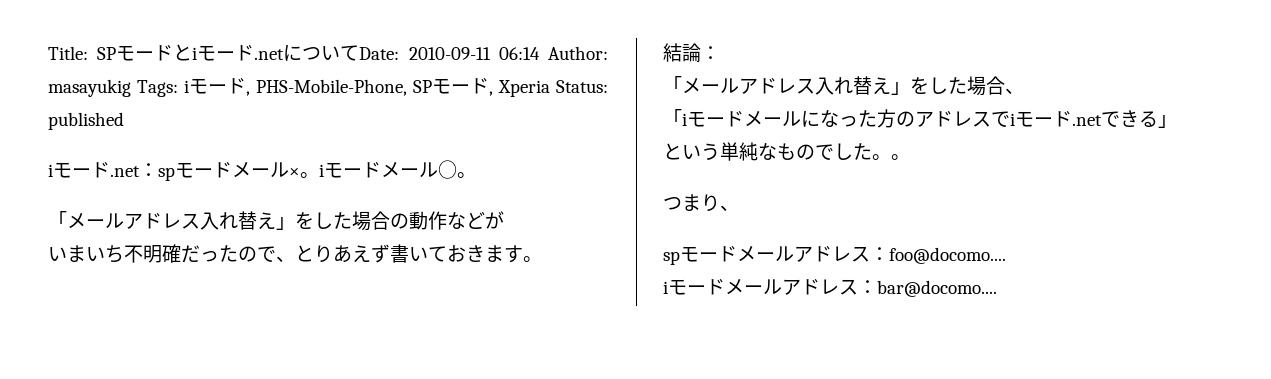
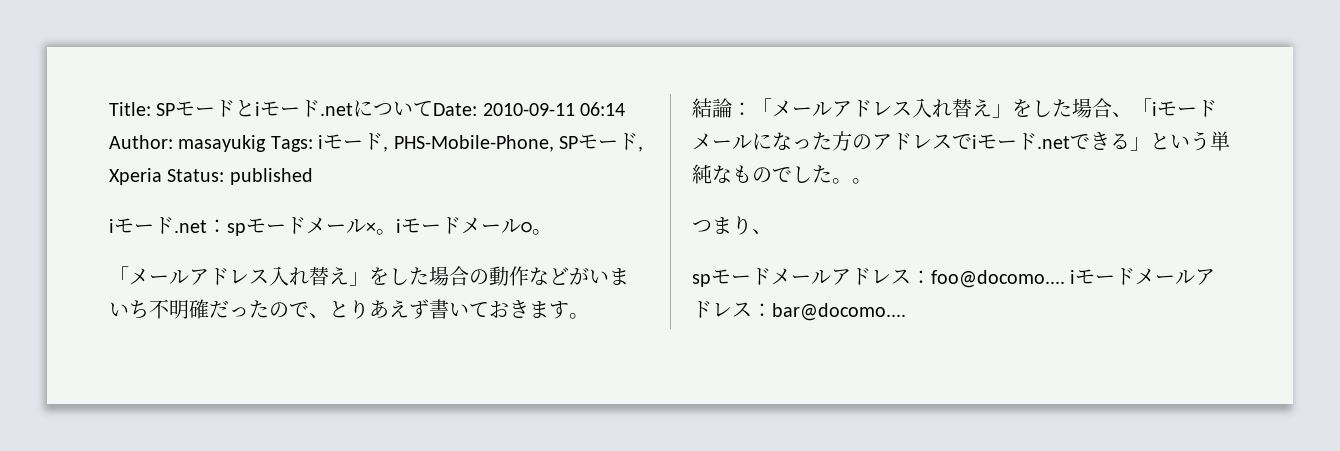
- 「メールアドレス入れ替え」をした場合の動作などが
- いまいち不明確だったので、とりあえず書いておきます。
+ 「メールアドレス入れ替え」をした場合の動作などがいまいち不明確だったので、とりあえず書いておきます。
- 結論：
- 「メールアドレス入れ替え」をした場合、
- 「iモードメールになった方のアドレスでiモード.netできる」
- という単純なものでした。
+ 結論：「メールアドレス入れ替え」をした場合、「iモードメールになった方のアドレスでiモード.netできる」という単純なものでした。
- spモードメールアドレス：foo@docomo....
- iモードメールアドレス：bar@docomo....
+ spモードメールアドレス：foo@docomo.... iモードメールアドレス：bar@docomo....

